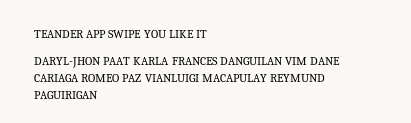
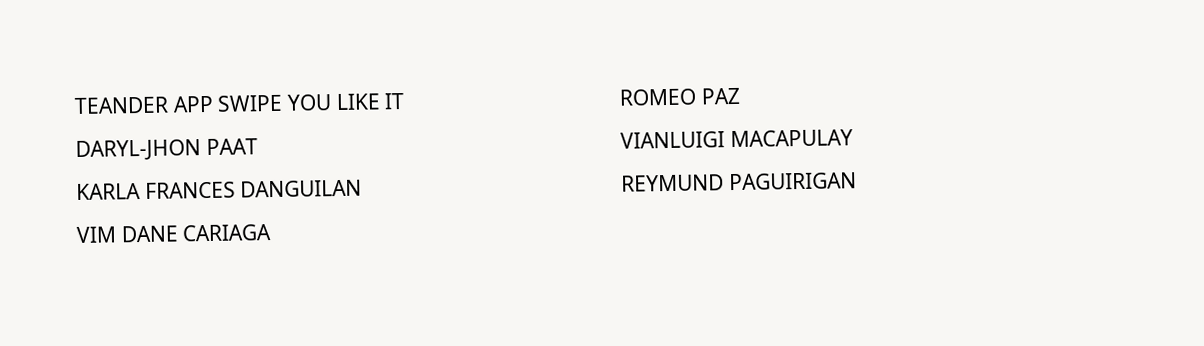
- DARYL-JHON PAAT KARLA FRANCES DANGUILAN VIM DANE CARIAGA ROMEO PAZ VIANLUIGI MACAPULAY REYMUND PAGUIRIGAN
+ DARYL-JHON PAAT
+ KARLA FRANCES DANGUILAN
+ VIM DANE CARIAGA
+ ROMEO PAZ
+ VIANLUIGI MACAPULAY
+ REYMUND PAGUIRIGAN

